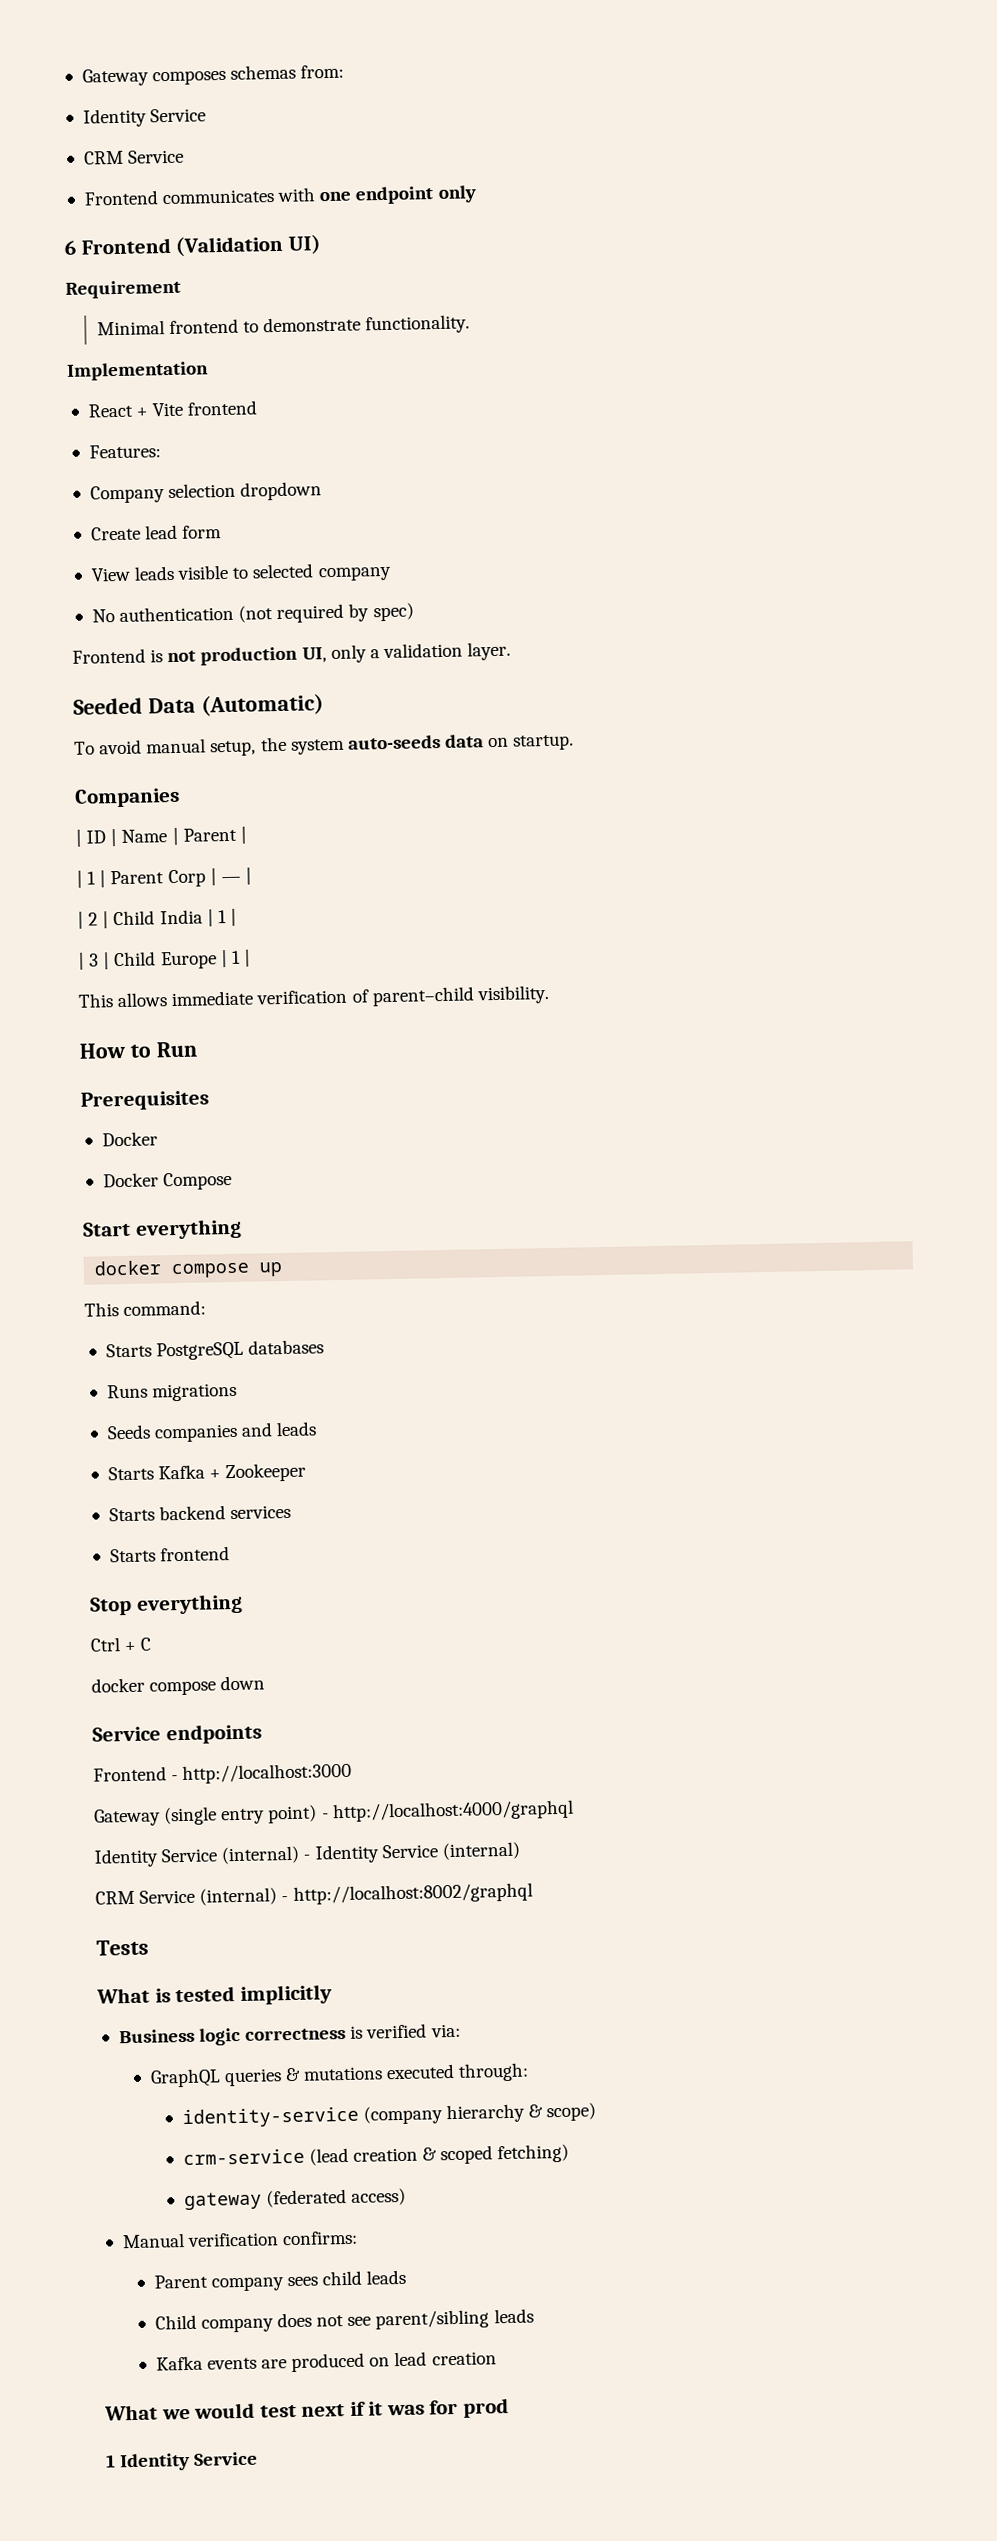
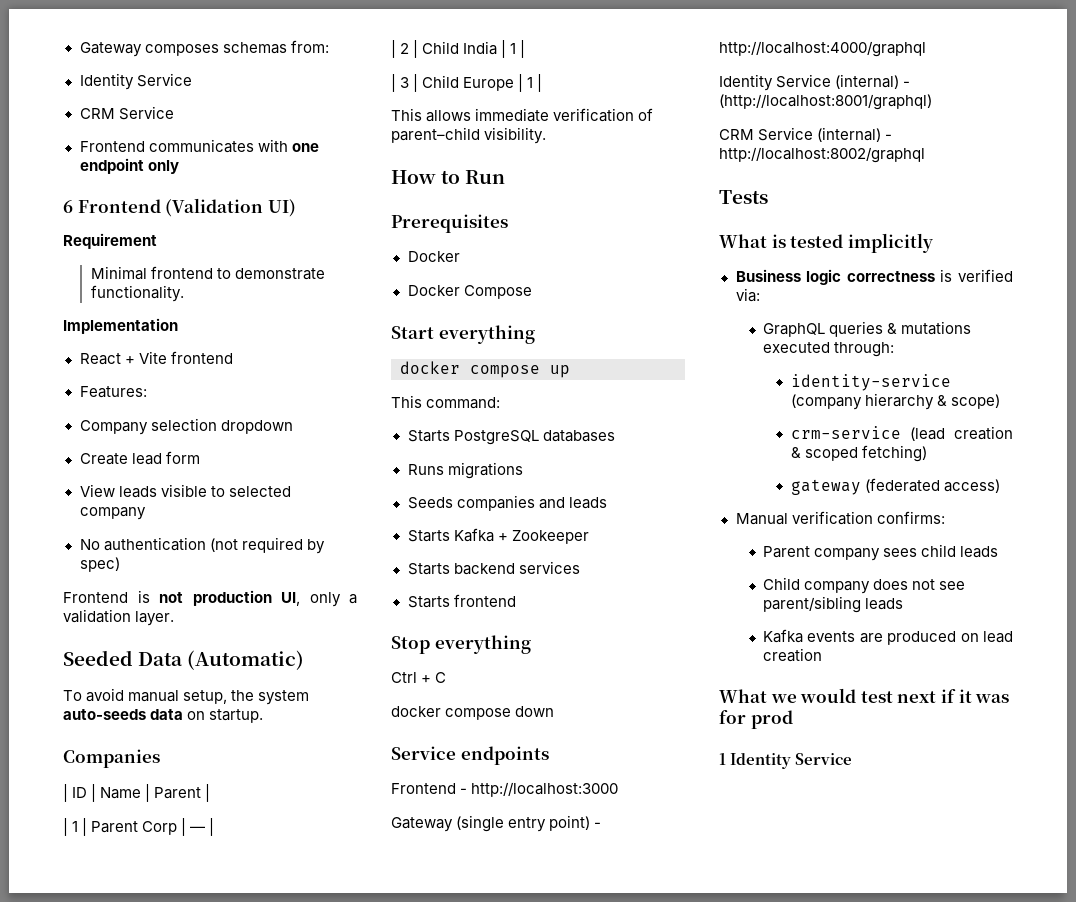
- Identity Service (internal) - Identity Service (internal)
+ Identity Service (internal) - (http://localhost:8001/graphql)

